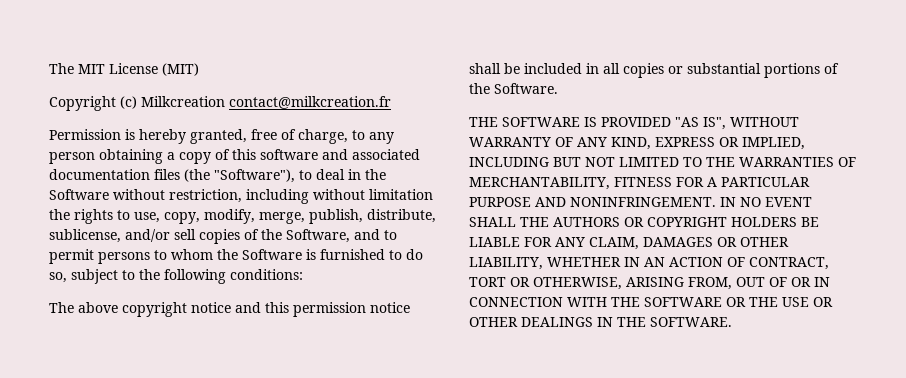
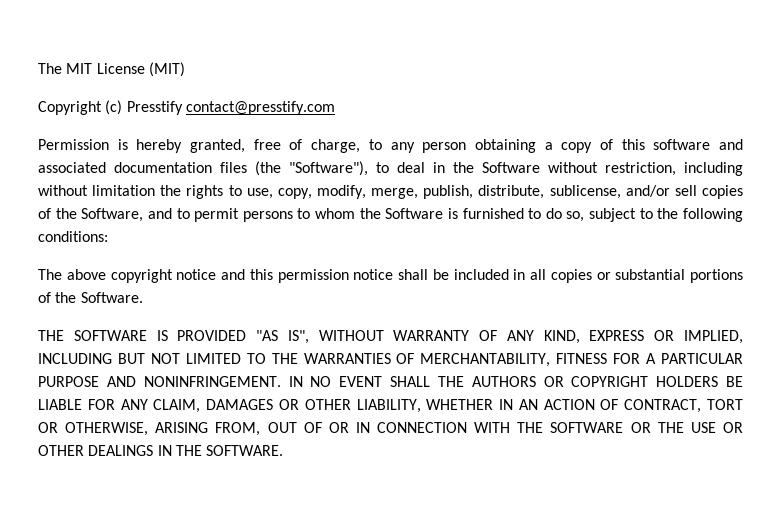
- Copyright (c) Milkcreation contact@milkcreation.fr
+ Copyright (c) Presstify contact@presstify.com

